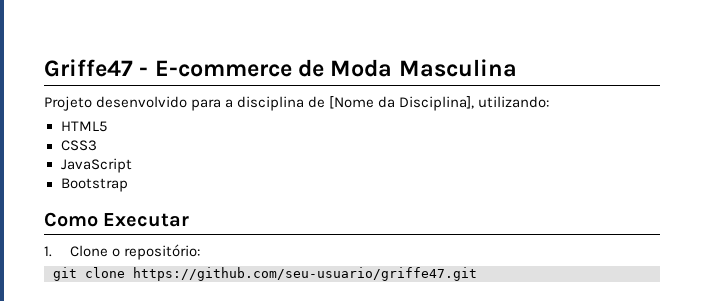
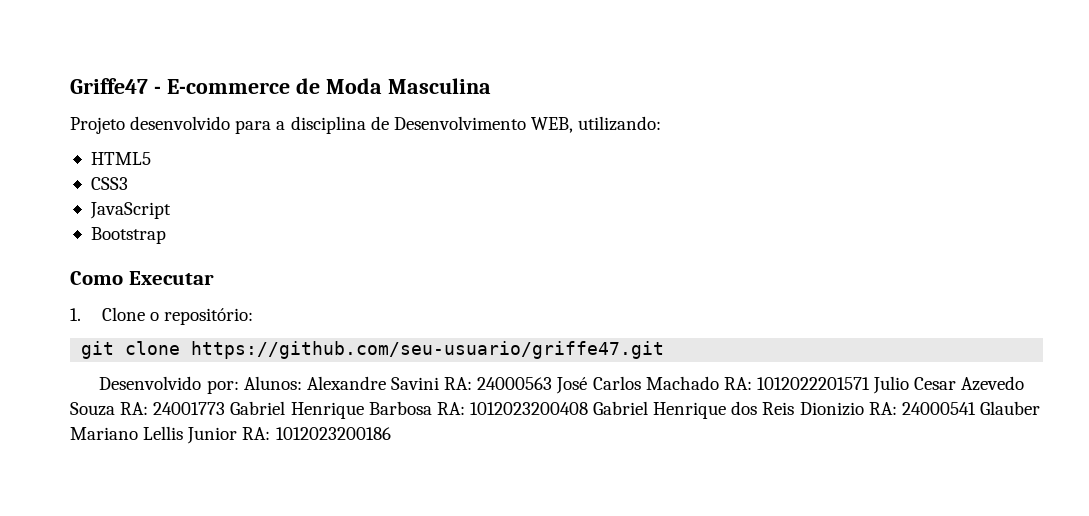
- Projeto desenvolvido para a disciplina de [Nome da Disciplina], utilizando:
+ Projeto desenvolvido para a disciplina de Desenvolvimento WEB, utilizando:
+ Desenvolvido por: Alunos: Alexandre Savini RA: 24000563 José Carlos Machado RA: 1012022201571 Julio Cesar Azevedo Souza RA: 24001773 Gabriel Henrique Barbosa RA: 1012023200408 Gabriel Henrique dos Reis Dionizio RA: 24000541 Glauber Mariano Lellis Junior RA: 1012023200186

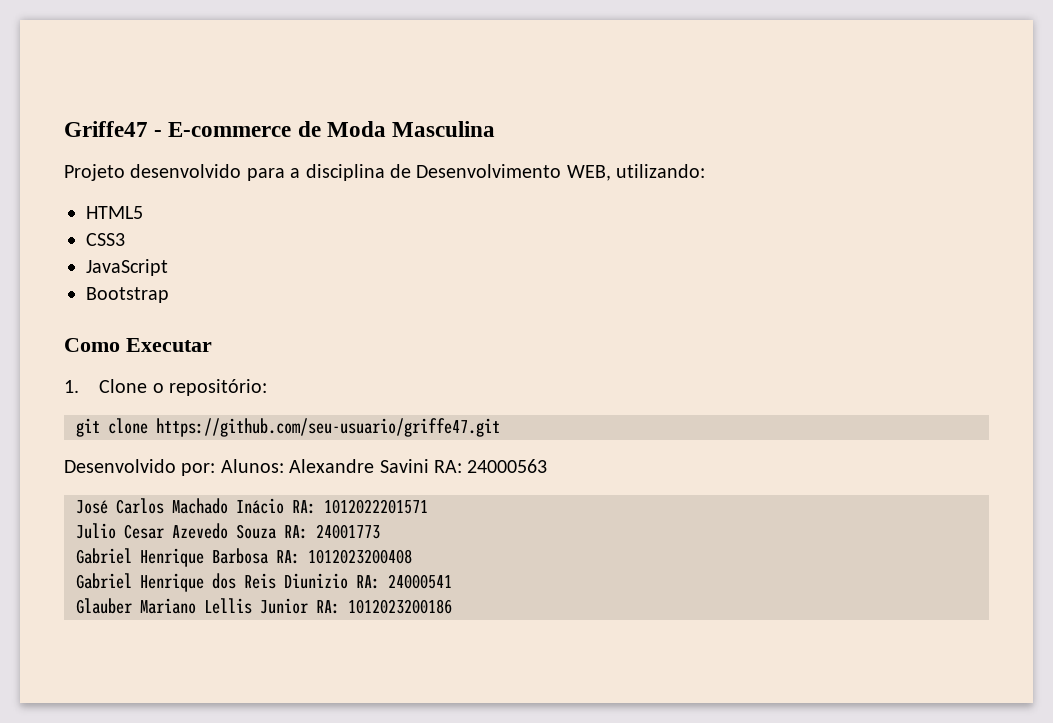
- Desenvolvido por: Alunos: Alexandre Savini RA: 24000563 José Carlos Machado RA: 1012022201571 Julio Cesar Azevedo Souza RA: 24001773 Gabriel Henrique Barbosa RA: 1012023200408 Gabriel Henrique dos Reis Dionizio RA: 24000541 Glauber Mariano Lellis Junior RA: 1012023200186
+ Desenvolvido por: Alunos: Alexandre Savini RA: 24000563
+ José Carlos Machado Inácio RA: 1012022201571
+ Julio Cesar Azevedo Souza RA: 24001773
+ Gabriel Henrique Barbosa RA: 1012023200408
+ Gabriel Henrique dos Reis Diunizio RA: 24000541
+ Glauber Mariano Lellis Junior RA: 1012023200186

